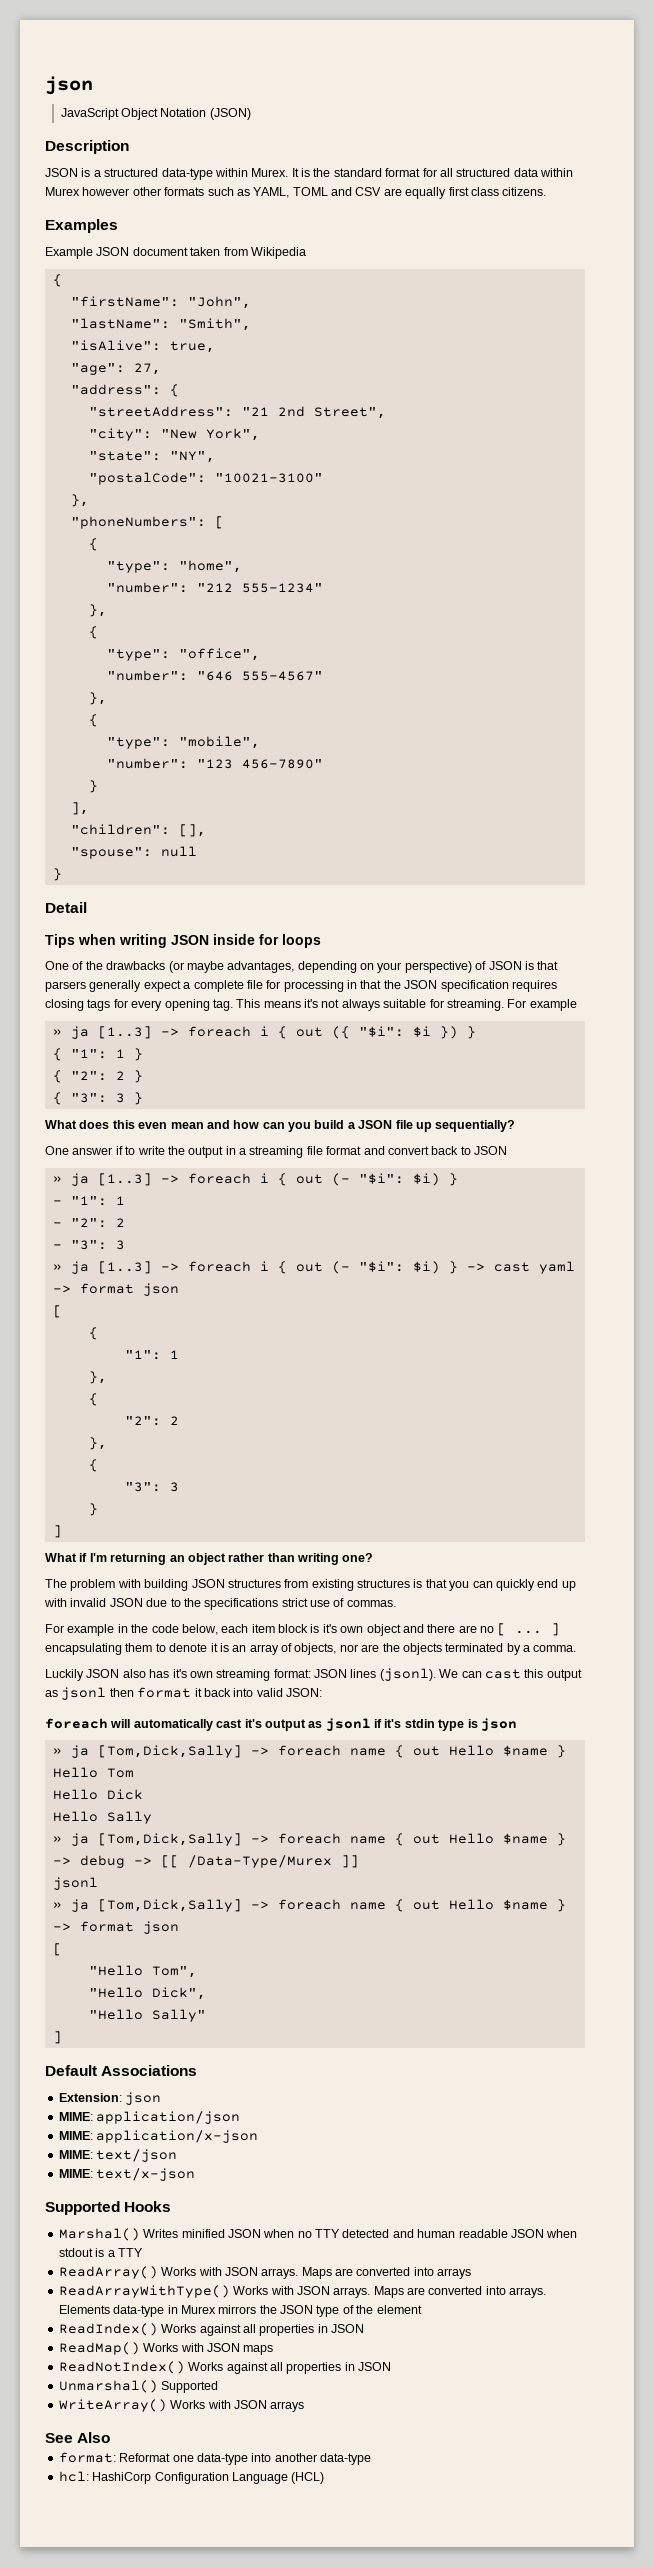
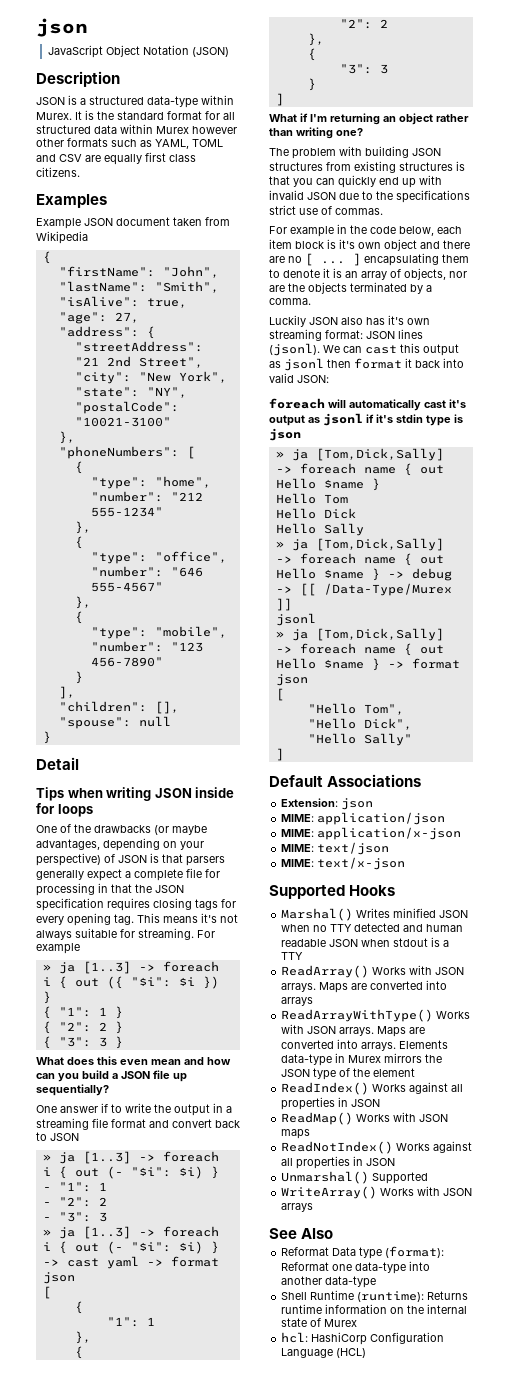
- format: Reformat one data-type into another data-type
+ Reformat Data type (format): Reformat one data-type into another data-type
+ Shell Runtime (runtime): Returns runtime information on the internal state of Murex

